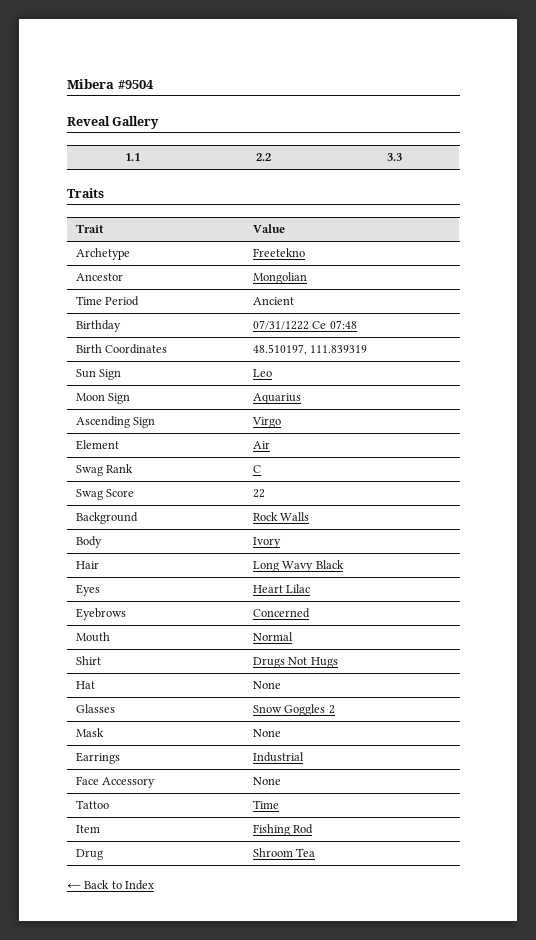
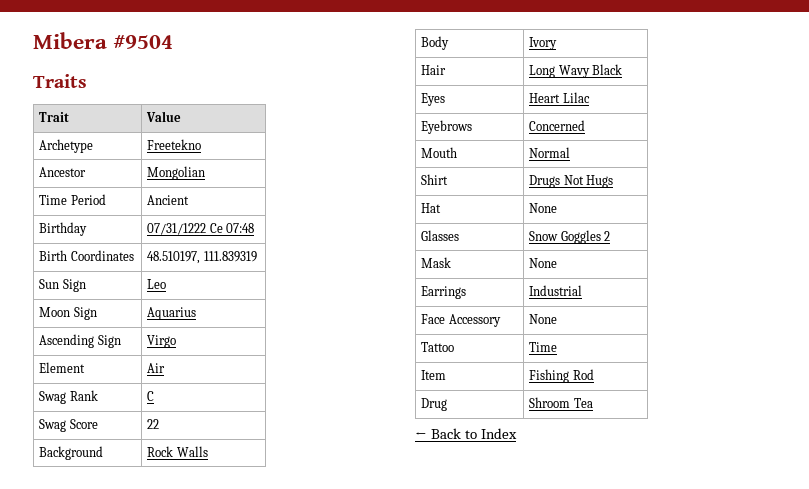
- Reveal Gallery
- 1.1 | 2.2 | 3.3

